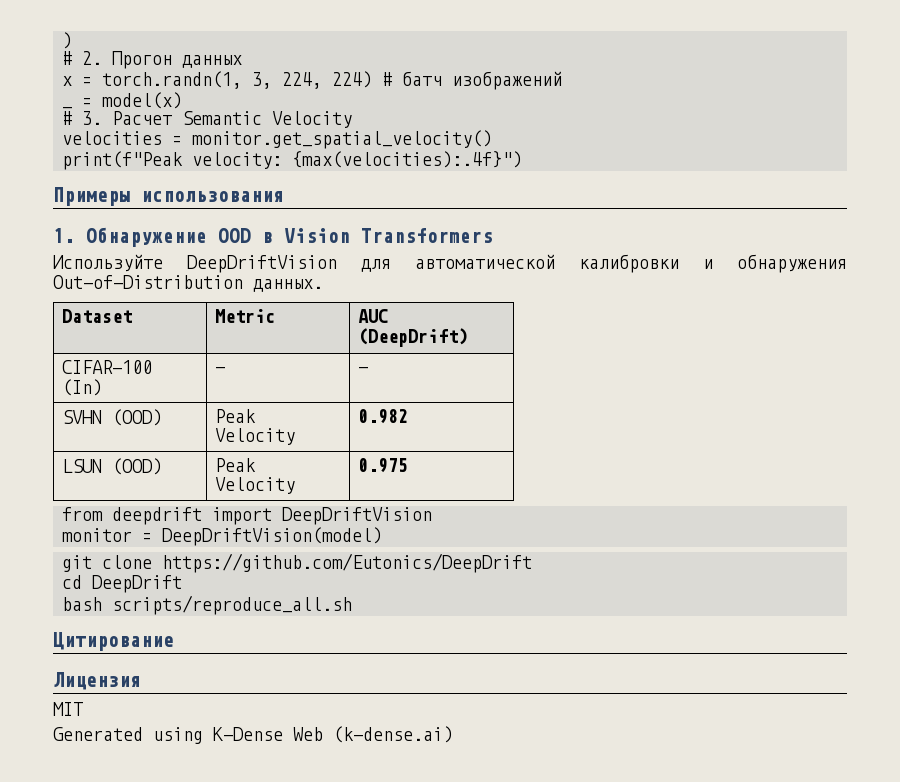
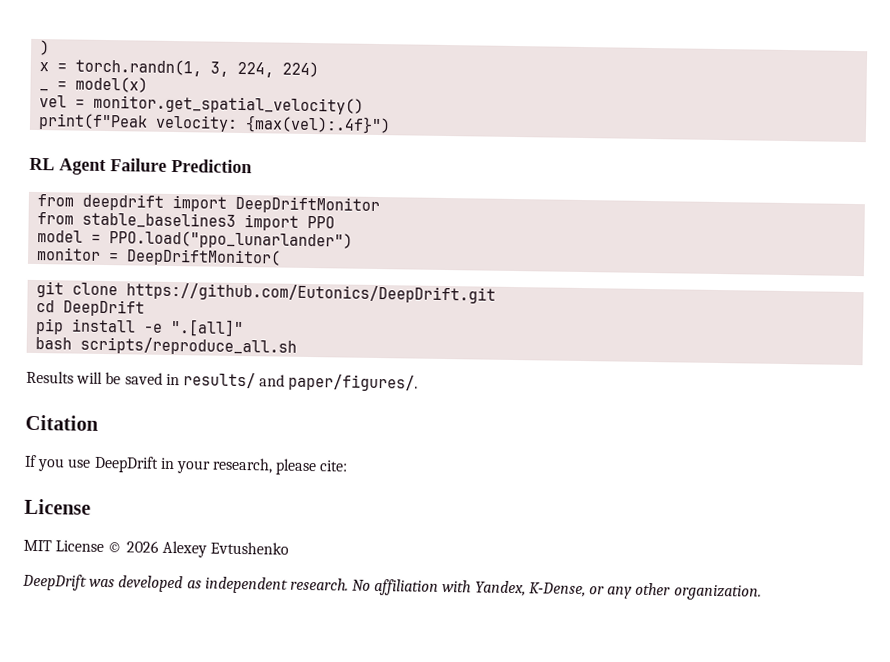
- # 2. Прогон данных
- x = torch.randn(1, 3, 224, 224) # батч изображений
+ x = torch.randn(1, 3, 224, 224)
- # 3. Расчет Semantic Velocity
- velocities = monitor.get_spatial_velocity()
- print(f"Peak velocity: {max(velocities):.4f}")
- Примеры использования
- 1. Обнаружение OOD в Vision Transformers
- Используйте DeepDriftVision для автоматической калибровки и обнаружения Out-of-Distribution данных.
- Dataset | Metric | AUC (DeepDrift)
- CIFAR-100 (In) | - | -
- SVHN (OOD) | Peak Velocity | 0.982
- LSUN (OOD) | Peak Velocity | 0.975
- from deepdrift import DeepDriftVision
+ vel = monitor.get_spatial_velocity()
+ print(f"Peak velocity: {max(vel):.4f}")
+ RL Agent Failure Prediction
+ from deepdrift import DeepDriftMonitor
+ from stable_baselines3 import PPO
+ model = PPO.load("ppo_lunarlander")
- monitor = DeepDriftVision(model)
+ monitor = DeepDriftMonitor(
- git clone https://github.com/Eutonics/DeepDrift
+ git clone https://github.com/Eutonics/DeepDrift.git
+ pip install -e ".[all]"
  bash scripts/reproduce_all.sh
- Цитирование
- Лицензия
- MIT
- Generated using K-Dense Web (k-dense.ai)
+ Results will be saved in results/ and paper/figures/.
+ Citation
+ If you use DeepDrift in your research, please cite:
+ License
+ MIT License © 2026 Alexey Evtushenko
+ DeepDrift was developed as independent research. No affiliation with Yandex, K‑Dense, or any other organization.

